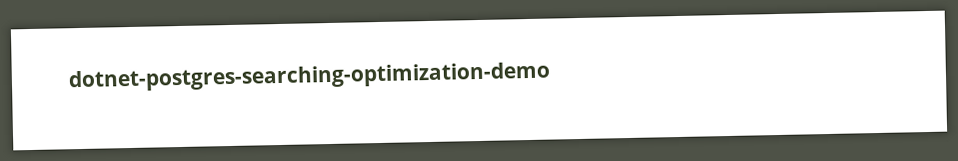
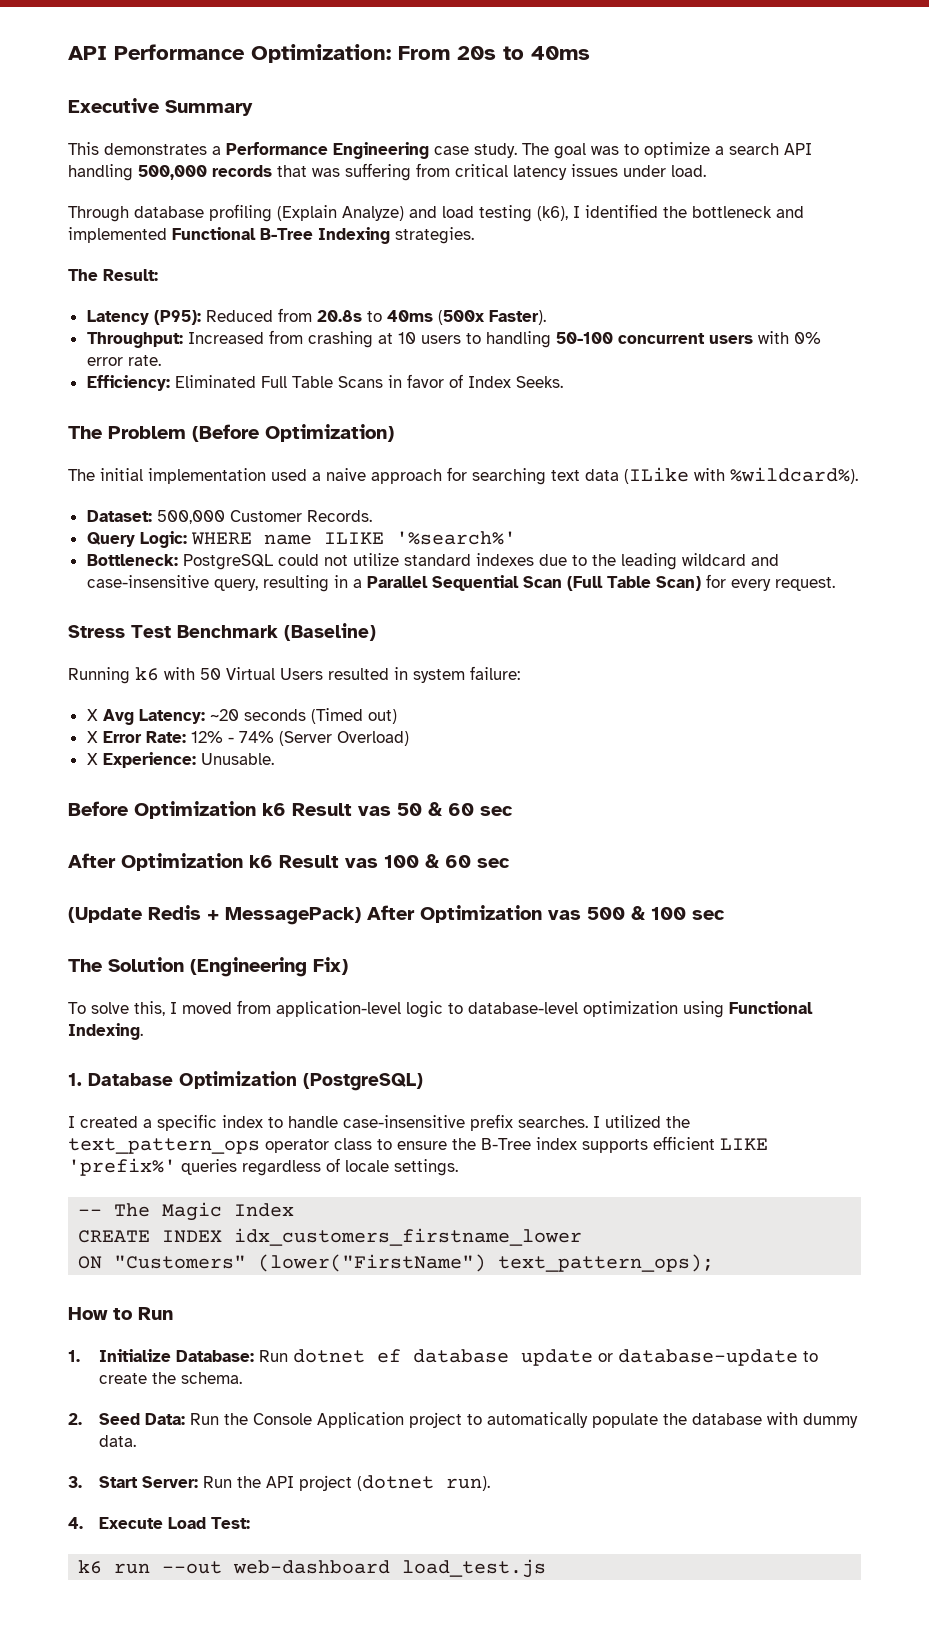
- dotnet-postgres-searching-optimization-demo
+ API Performance Optimization: From 20s to 40ms
+ Executive Summary
+ This demonstrates a Performance Engineering case study. The goal was to optimize a search API handling 500,000 records that was suffering from critical latency issues under load.
+ Through database profiling (Explain Analyze) and load testing (k6), I identified the bottleneck and implemented Functional B-Tree Indexing strategies.
+ The Result:
+ Latency (P95): Reduced from 20.8s to 40ms (500x Faster).
+ Throughput: Increased from crashing at 10 users to handling 50-100 concurrent users with 0% error rate.
+ Efficiency: Eliminated Full Table Scans in favor of Index Seeks.
+ The Problem (Before Optimization)
+ The initial implementation used a naive approach for searching text data (ILike with %wildcard%).
+ Dataset: 500,000 Customer Records.
+ Query Logic: WHERE name ILIKE '%search%'
+ Bottleneck: PostgreSQL could not utilize standard indexes due to the leading wildcard and case-insensitive query, resulting in a Parallel Sequential Scan (Full Table Scan) for every request.
+ Stress Test Benchmark (Baseline)
+ Running k6 with 50 Virtual Users resulted in system failure:
+ X Avg Latency: ~20 seconds (Timed out)
+ X Error Rate: 12% - 74% (Server Overload)
+ X Experience: Unusable.
+ Before Optimization k6 Result vas 50 & 60 sec
+ After Optimization k6 Result vas 100 & 60 sec
+ (Update Redis + MessagePack) After Optimization vas 500 & 100 sec
+ The Solution (Engineering Fix)
+ To solve this, I moved from application-level logic to database-level optimization using Functional Indexing.
+ 1. Database Optimization (PostgreSQL)
+ I created a specific index to handle case-insensitive prefix searches. I utilized the text_pattern_ops operator class to ensure the B-Tree index supports efficient LIKE 'prefix%' queries regardless of locale settings.
+ -- The Magic Index
+ CREATE INDEX idx_customers_firstname_lower
+ ON "Customers" (lower("FirstName") text_pattern_ops);
+ How to Run
+ 1. Initialize Database: Run dotnet ef database update or database-update to create the schema.
+ 2. Seed Data: Run the Console Application project to automatically populate the database with dummy data.
+ 3. Start Server: Run the API project (dotnet run).
+ 4. Execute Load Test:
+ k6 run --out web-dashboard load_test.js

